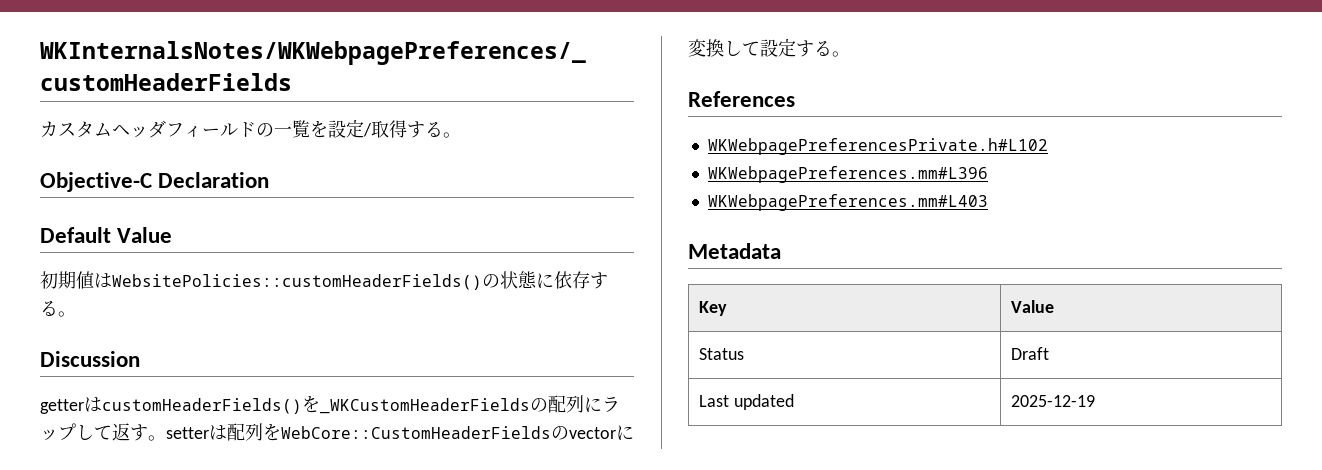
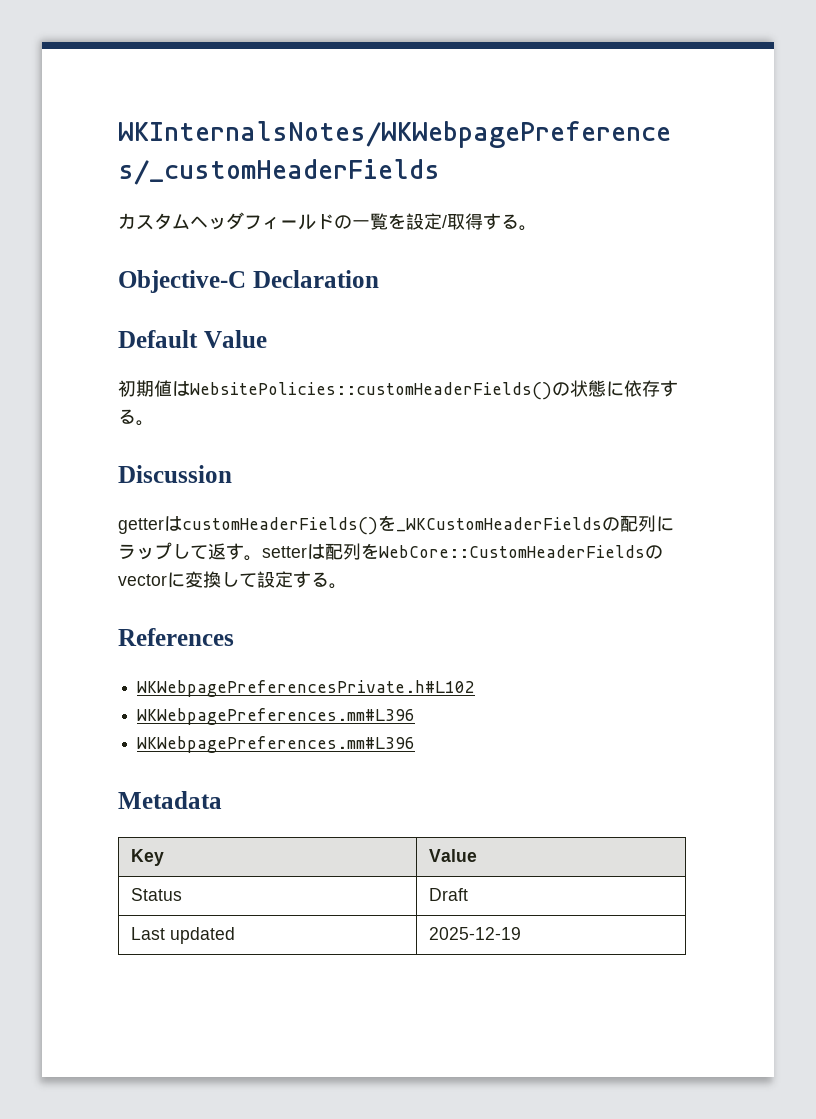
  WKWebpagePreferencesPrivate.h#L102
  WKWebpagePreferences.mm#L396
- WKWebpagePreferences.mm#L403
+ WKWebpagePreferences.mm#L396

